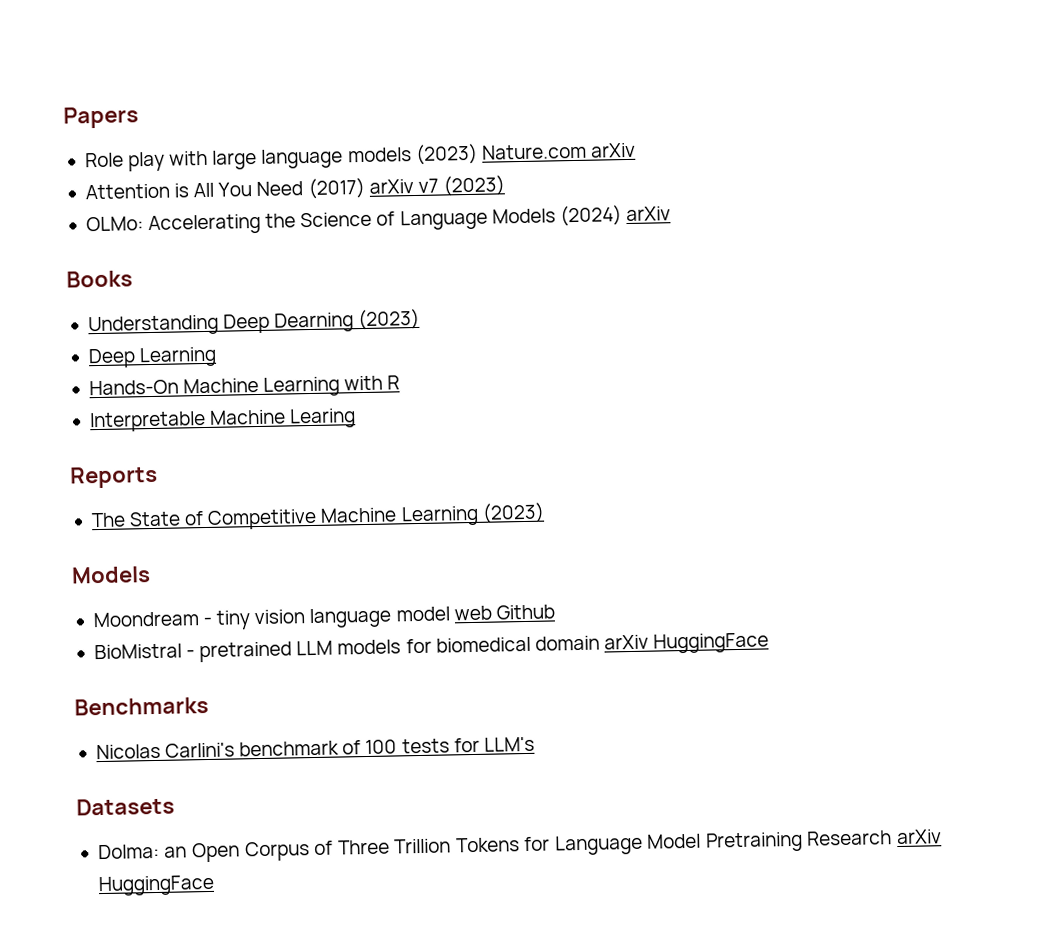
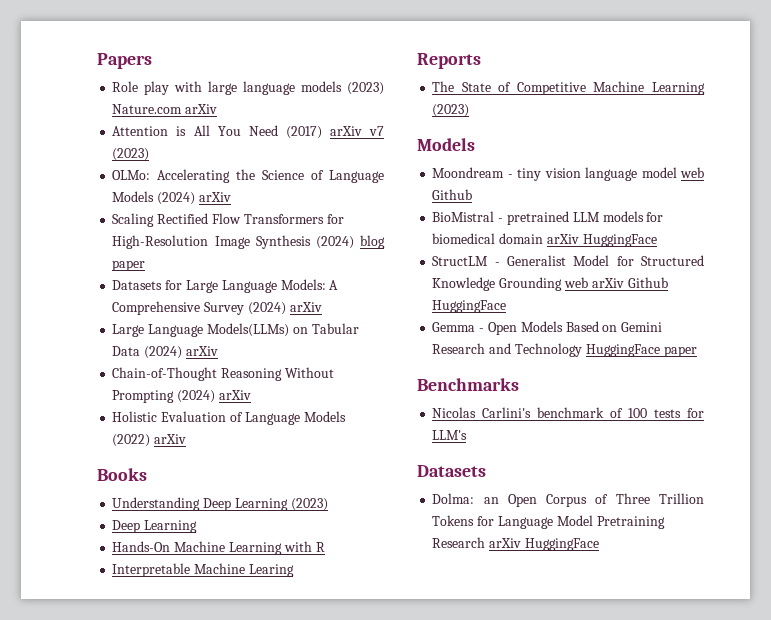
+ Scaling Rectified Flow Transformers for High-Resolution Image Synthesis (2024) blog paper
+ Datasets for Large Language Models: A Comprehensive Survey (2024) arXiv
+ Large Language Models(LLMs) on Tabular Data (2024) arXiv
+ Chain-of-Thought Reasoning Without Prompting (2024) arXiv
+ Holistic Evaluation of Language Models (2022) arXiv
- Understanding Deep Dearning (2023)
+ Understanding Deep Learning (2023)
+ StructLM - Generalist Model for Structured Knowledge Grounding web arXiv Github HuggingFace
+ Gemma - Open Models Based on Gemini Research and Technology HuggingFace paper

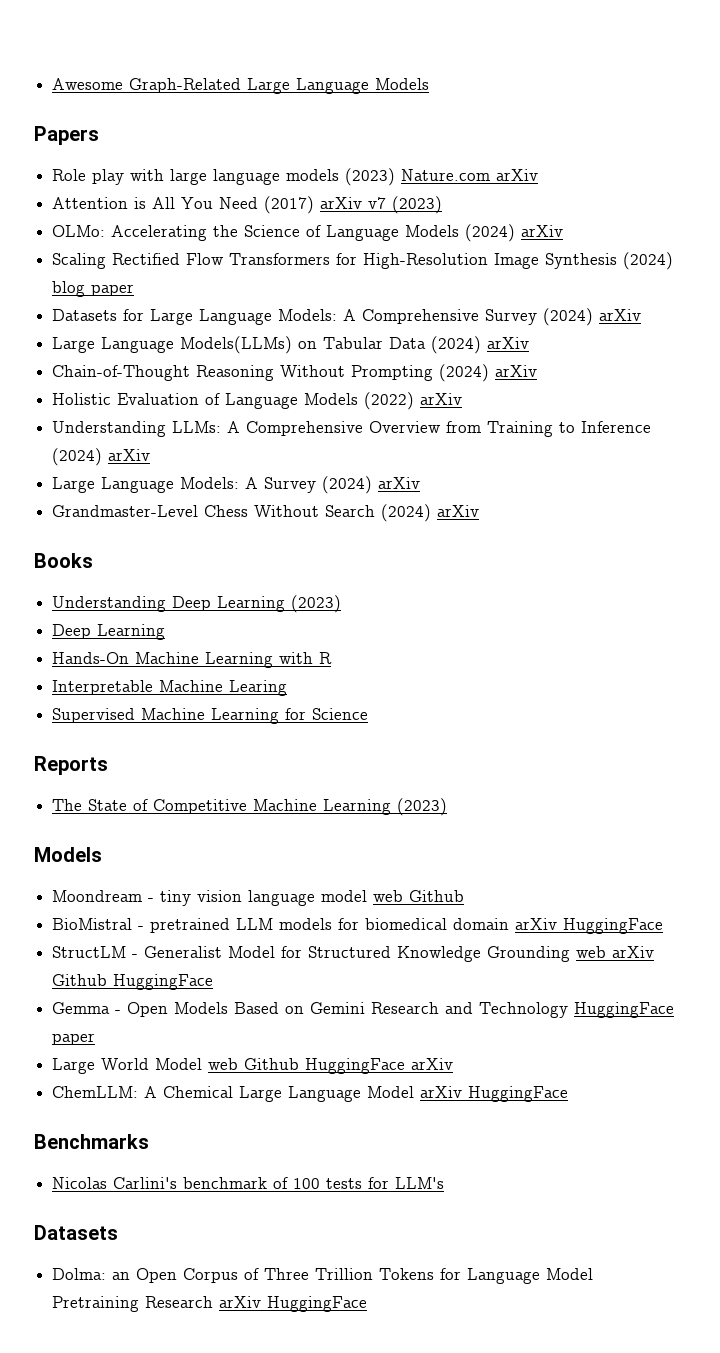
+ Awesome Graph-Related Large Language Models
+ Understanding LLMs: A Comprehensive Overview from Training to Inference (2024) arXiv
+ Large Language Models: A Survey (2024) arXiv
+ Grandmaster-Level Chess Without Search (2024) arXiv
+ Supervised Machine Learning for Science
+ Large World Model web Github HuggingFace arXiv
+ ChemLLM: A Chemical Large Language Model arXiv HuggingFace

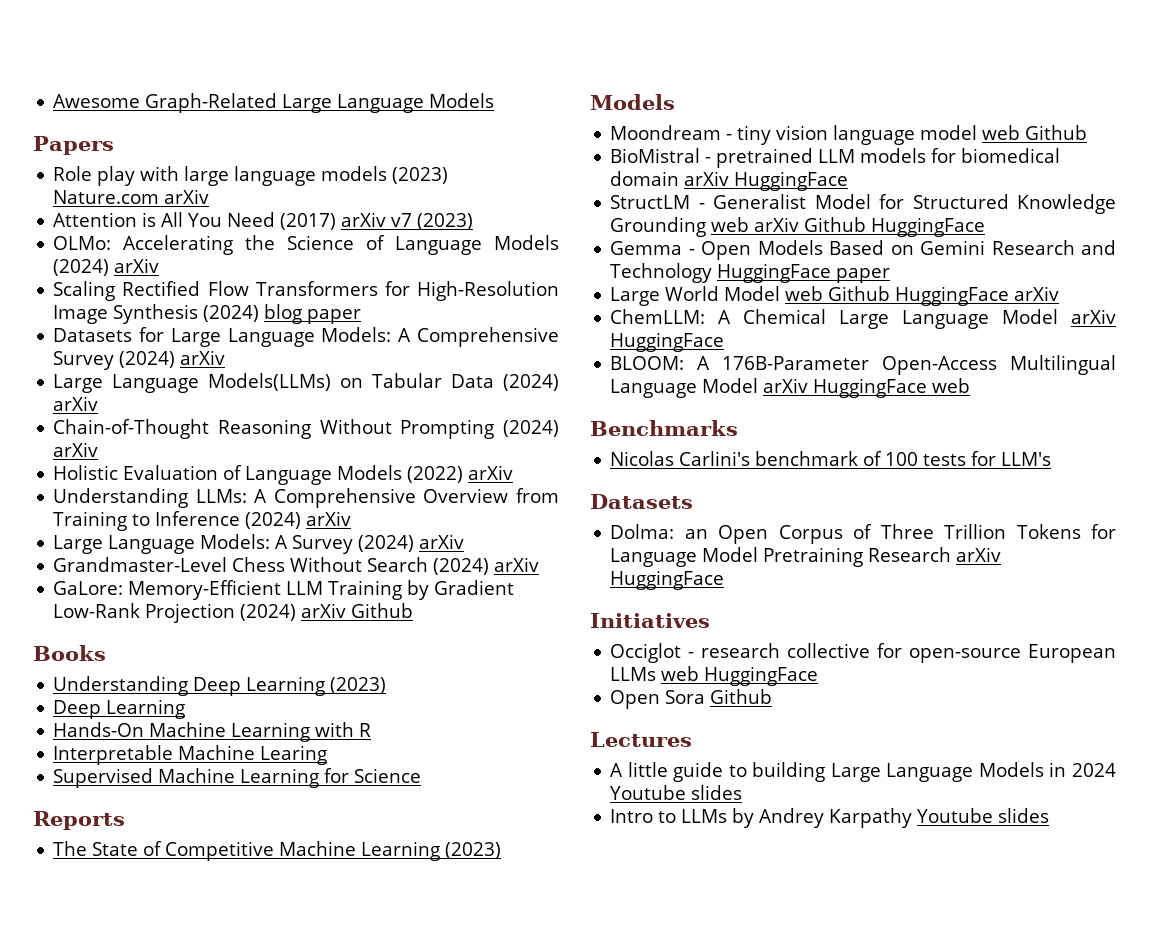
+ GaLore: Memory-Efficient LLM Training by Gradient Low-Rank Projection (2024) arXiv Github
+ BLOOM: A 176B-Parameter Open-Access Multilingual Language Model arXiv HuggingFace web
+ Initiatives
+ Occiglot - research collective for open-source European LLMs web HuggingFace
+ Open Sora Github
+ Lectures
+ A little guide to building Large Language Models in 2024 Youtube slides
+ Intro to LLMs by Andrey Karpathy Youtube slides

